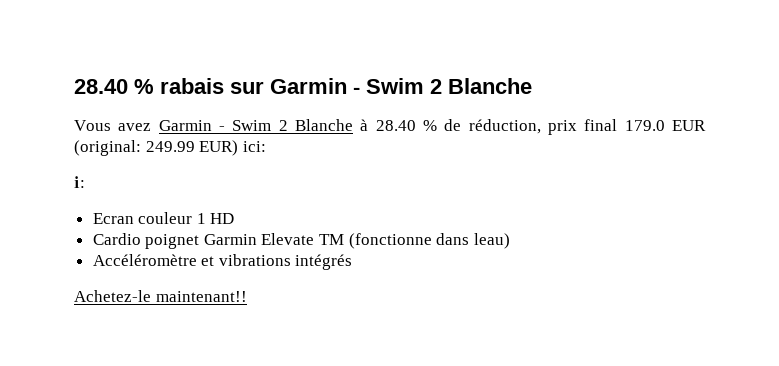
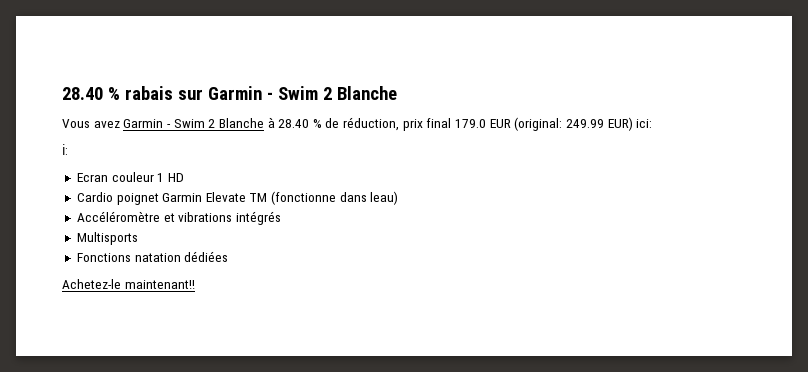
+ Multisports
+ Fonctions natation dédiées

